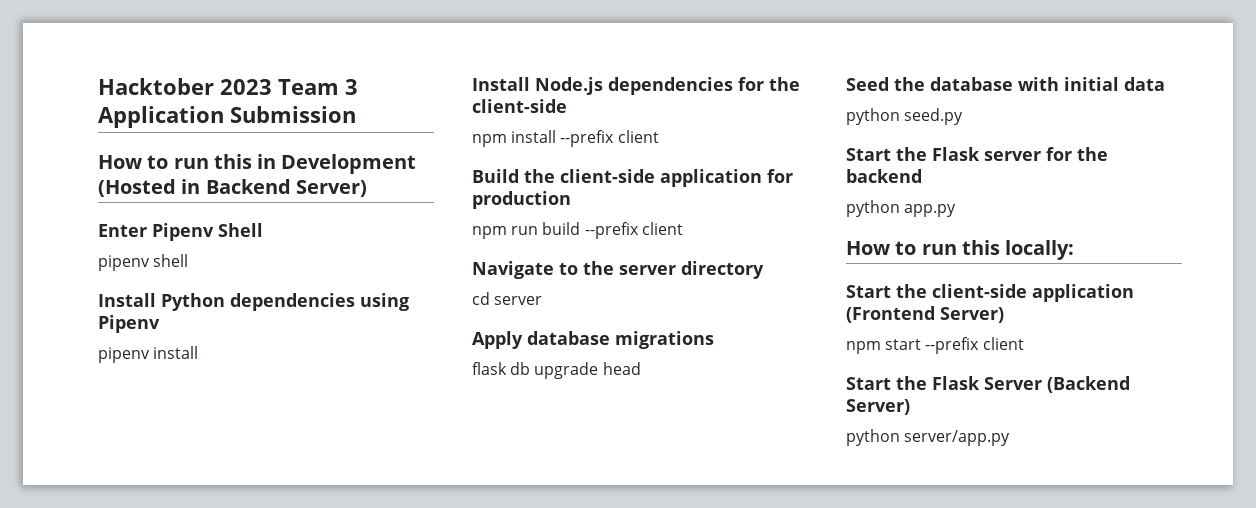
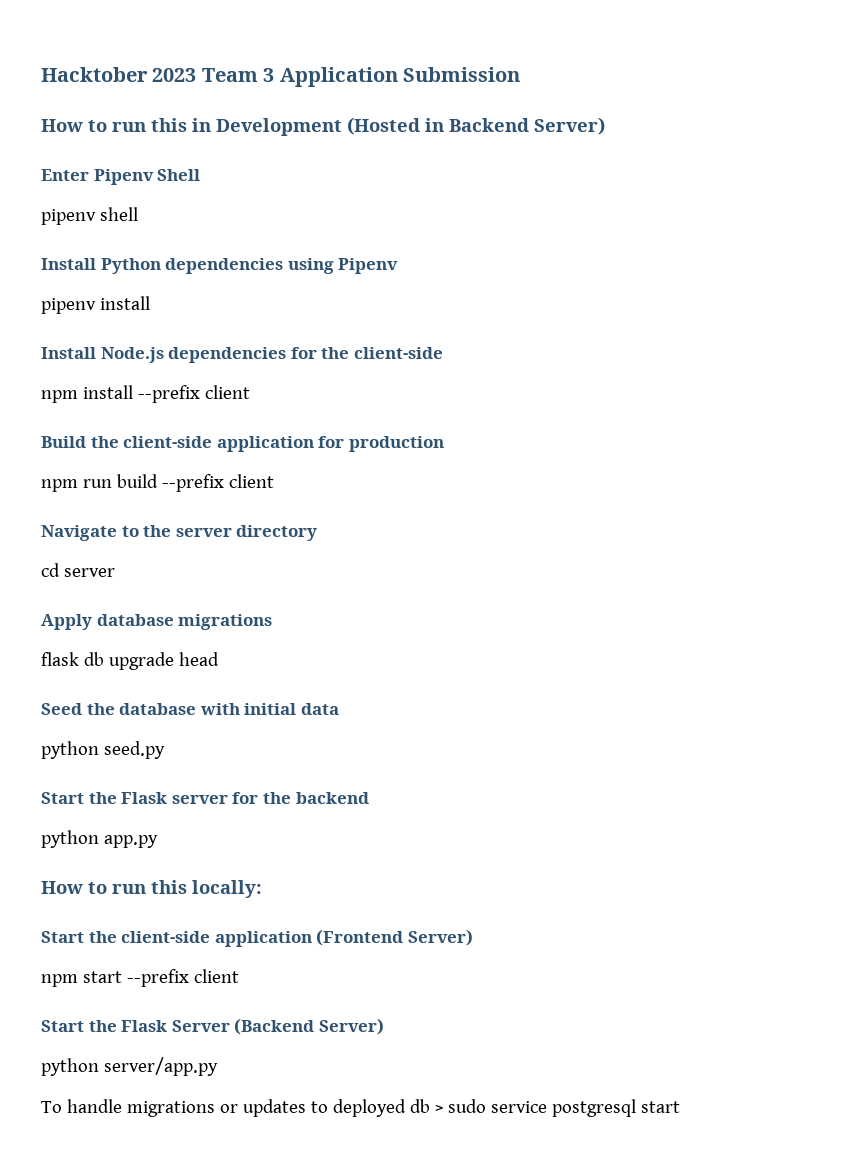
+ To handle migrations or updates to deployed db > sudo service postgresql start

